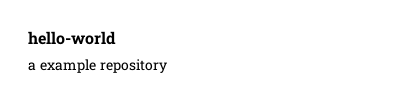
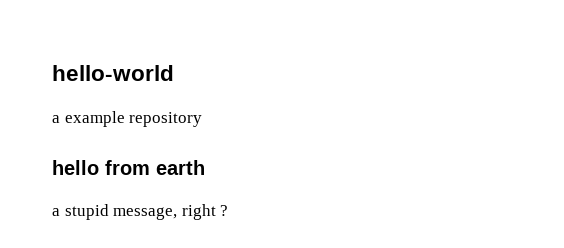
+ hello from earth
+ a stupid message, right ?

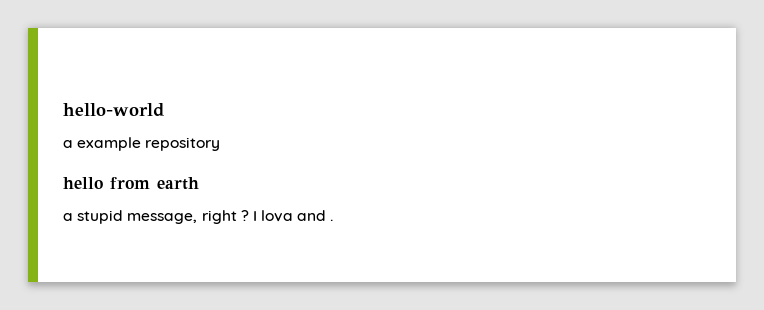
+ I lova and .

